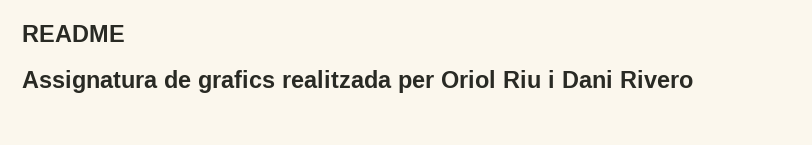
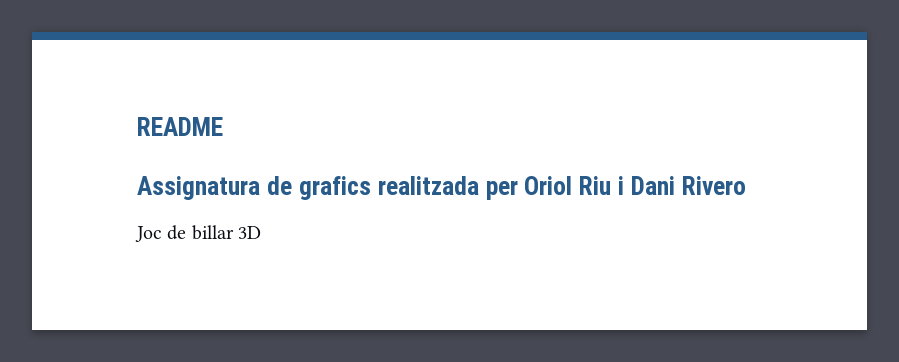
+ Joc de billar 3D

